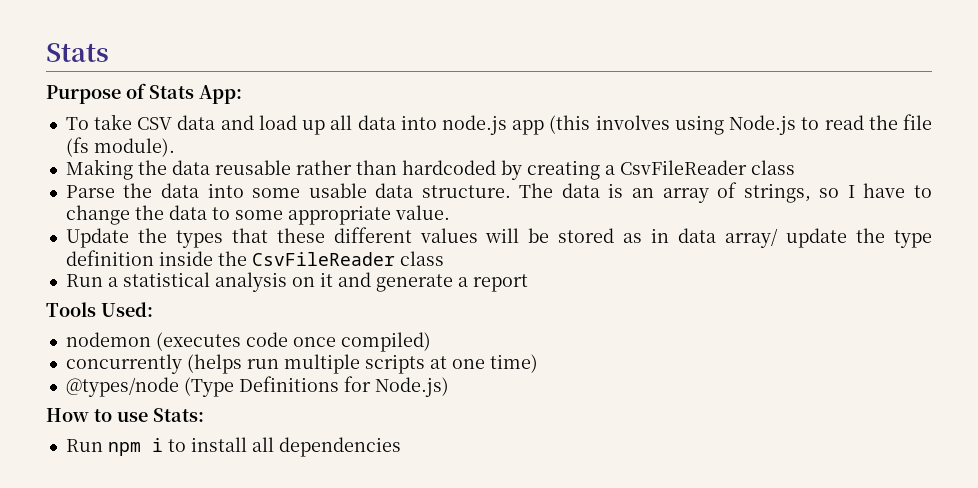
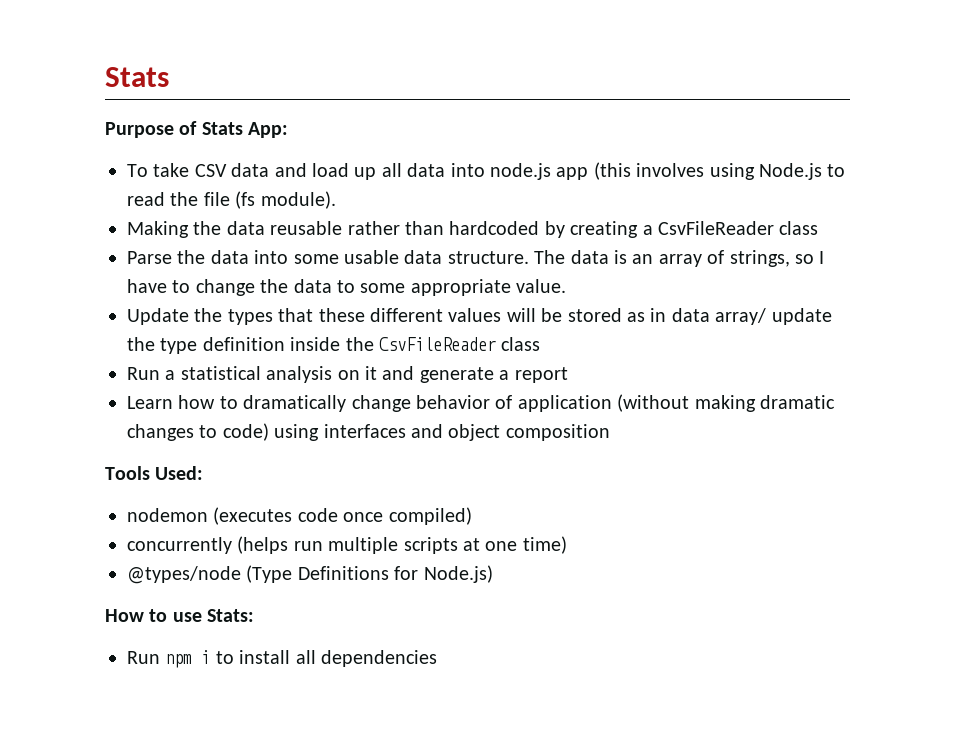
+ Learn how to dramatically change behavior of application (without making dramatic changes to code) using interfaces and object composition

